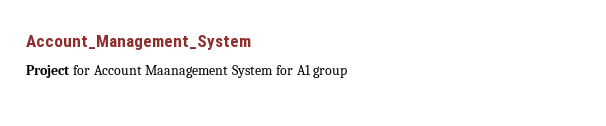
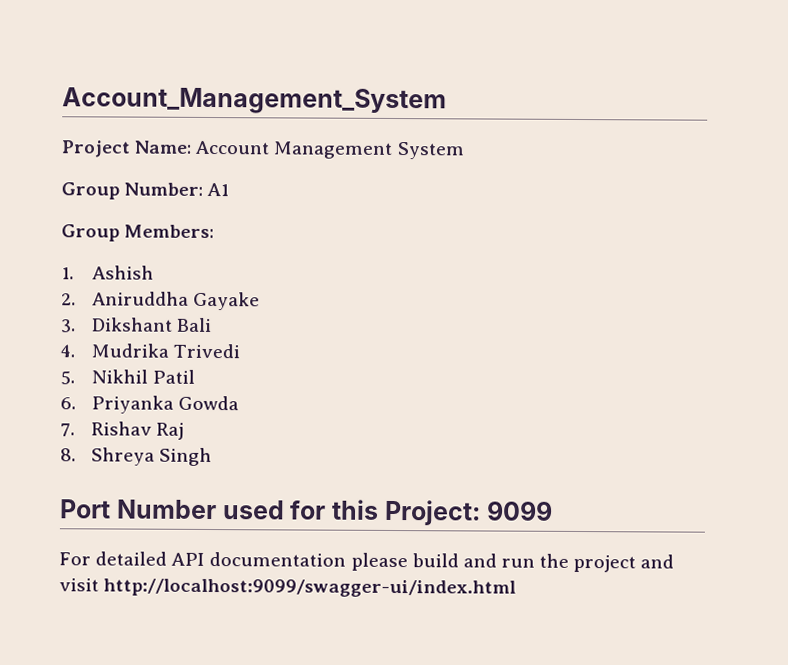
- Project for Account Maanagement System for A1 group
+ Project Name: Account Management System
+ Group Number: A1
+ Group Members:
+ 1. Ashish
+ 2. Aniruddha Gayake
+ 3. Dikshant Bali
+ 4. Mudrika Trivedi
+ 5. Nikhil Patil
+ 6. Priyanka Gowda
+ 7. Rishav Raj
+ 8. Shreya Singh
+ Port Number used for this Project: 9099
+ For detailed API documentation please build and run the project and visit http://localhost:9099/swagger-ui/index.html

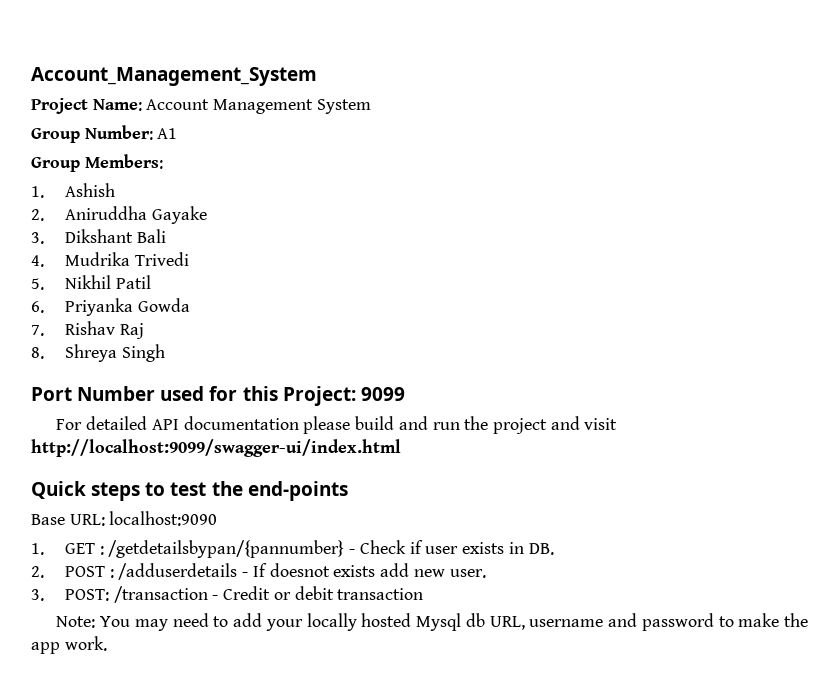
+ Quick steps to test the end-points
+ Base URL: localhost:9090
+ 1. GET : /getdetailsbypan/{pannumber} - Check if user exists in DB.
+ 2. POST : /adduserdetails - If doesnot exists add new user.
+ 3. POST: /transaction - Credit or debit transaction
+ Note: You may need to add your locally hosted Mysql db URL, username and password to make the app work.

